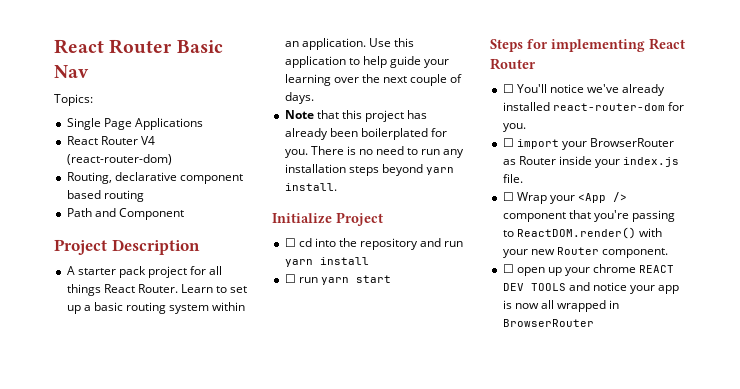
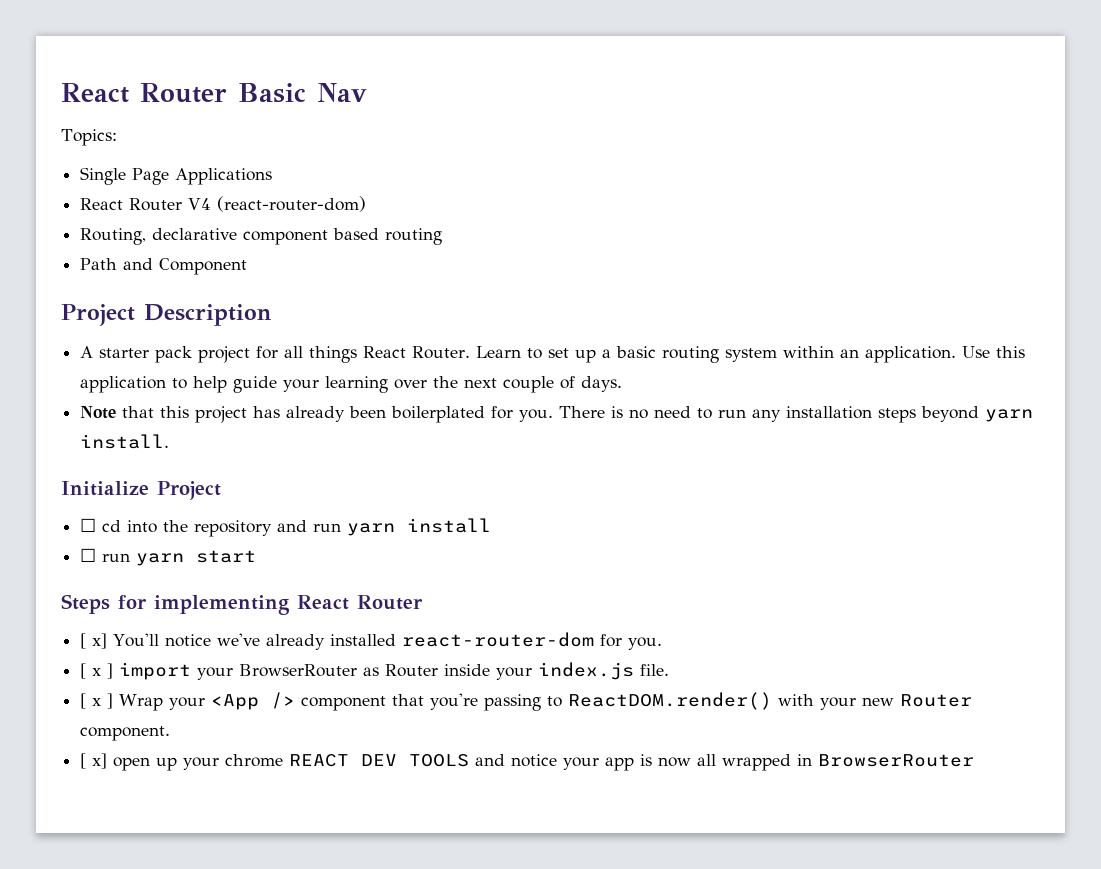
- ☐ You'll notice we've already installed react-router-dom for you.
+ [ x] You'll notice we've already installed react-router-dom for you.
- ☐ import your BrowserRouter as Router inside your index.js file.
+ [ x ] import your BrowserRouter as Router inside your index.js file.
- ☐ Wrap your <App /> component that you're passing to ReactDOM.render() with your new Router component.
+ [ x ] Wrap your <App /> component that you're passing to ReactDOM.render() with your new Router component.
- ☐ open up your chrome REACT DEV TOOLS and notice your app is now all wrapped in BrowserRouter
+ [ x] open up your chrome REACT DEV TOOLS and notice your app is now all wrapped in BrowserRouter

